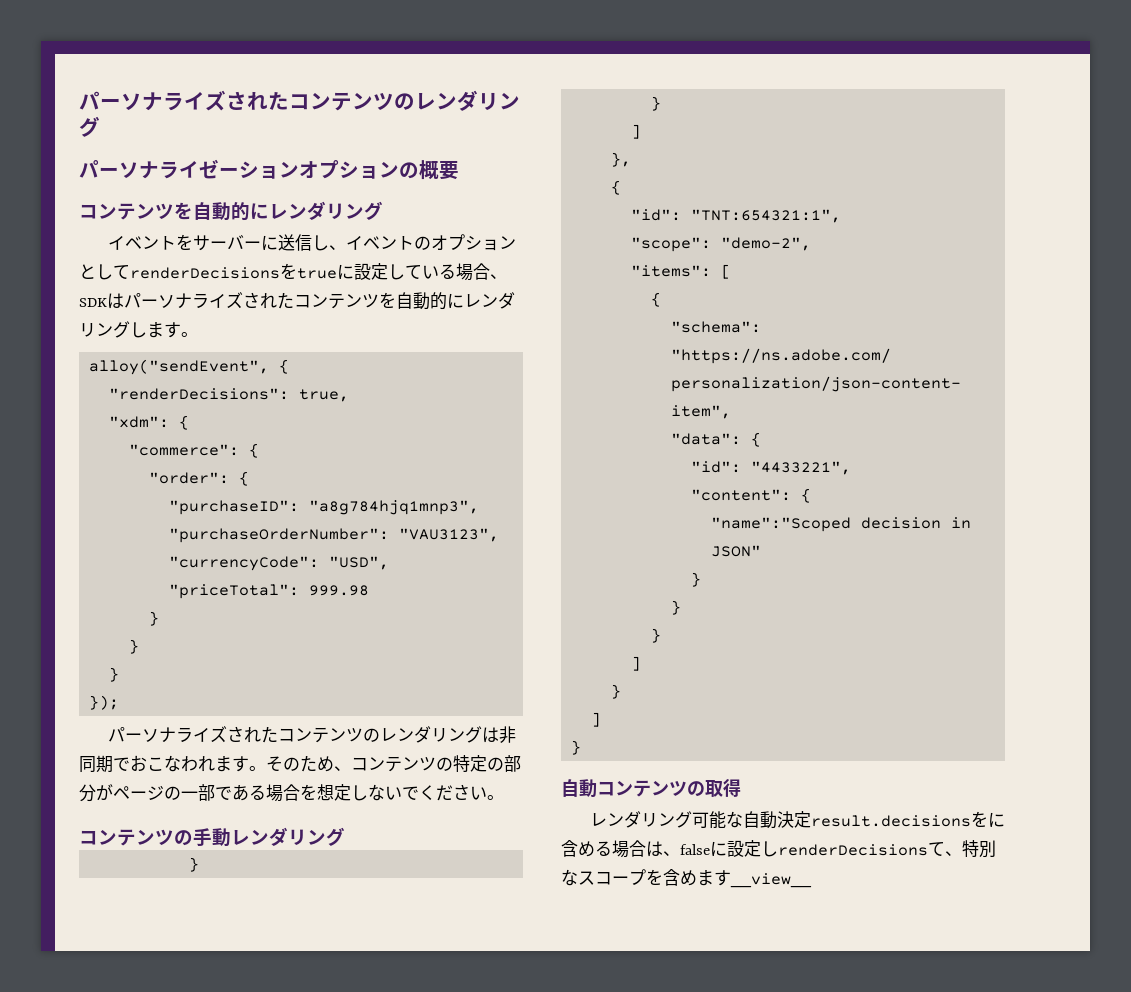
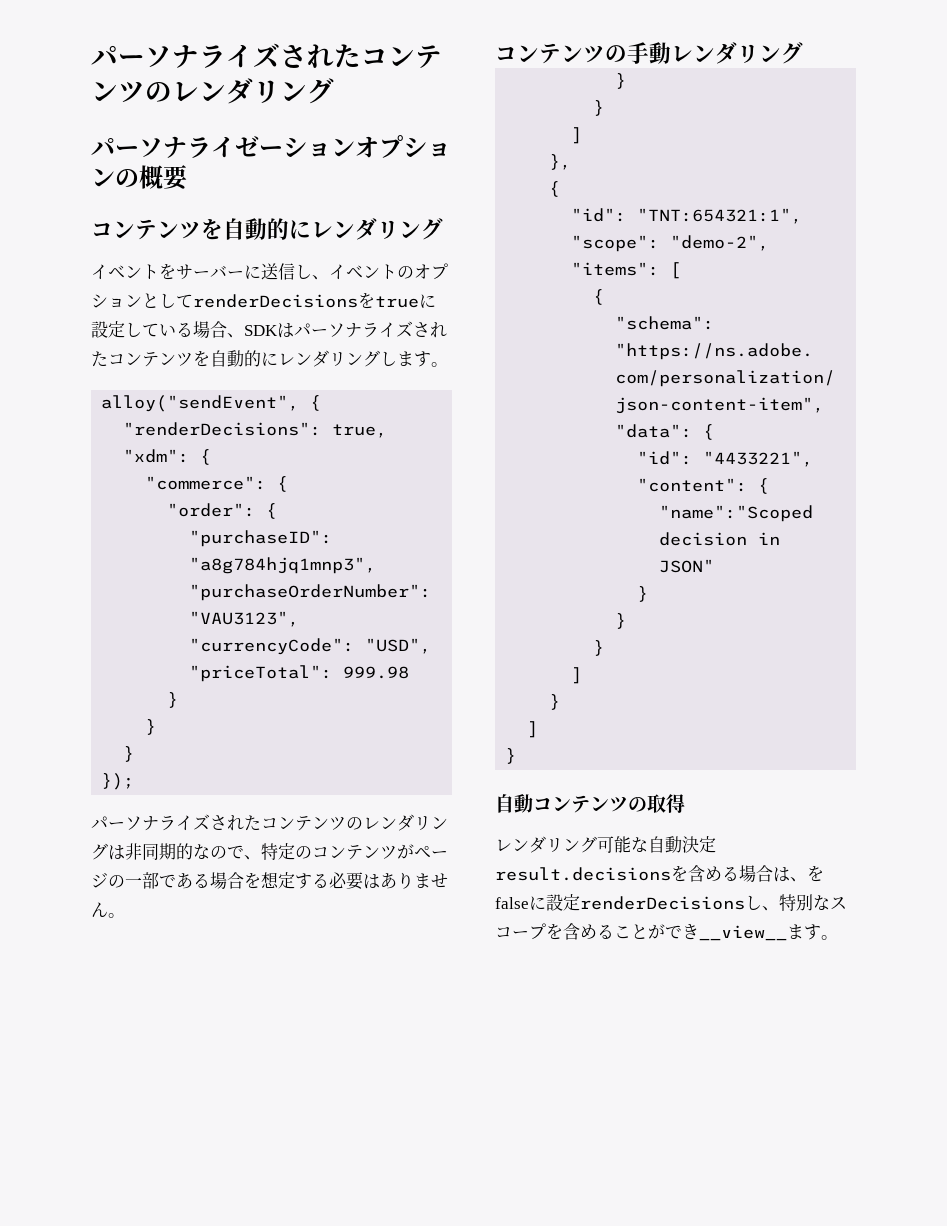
- パーソナライズされたコンテンツのレンダリングは非同期でおこなわれます。そのため、コンテンツの特定の部分がページの一部である場合を想定しないでください。
+ パーソナライズされたコンテンツのレンダリングは非同期的なので、特定のコンテンツがページの一部である場合を想定する必要はありません。
- レンダリング可能な自動決定result.decisionsをに含める場合は、falseに設定しrenderDecisionsて、特別なスコープを含めます__view__
+ レンダリング可能な自動決定result.decisionsを含める場合は、をfalseに設定renderDecisionsし、特別なスコープを含めることができ__view__ます。

